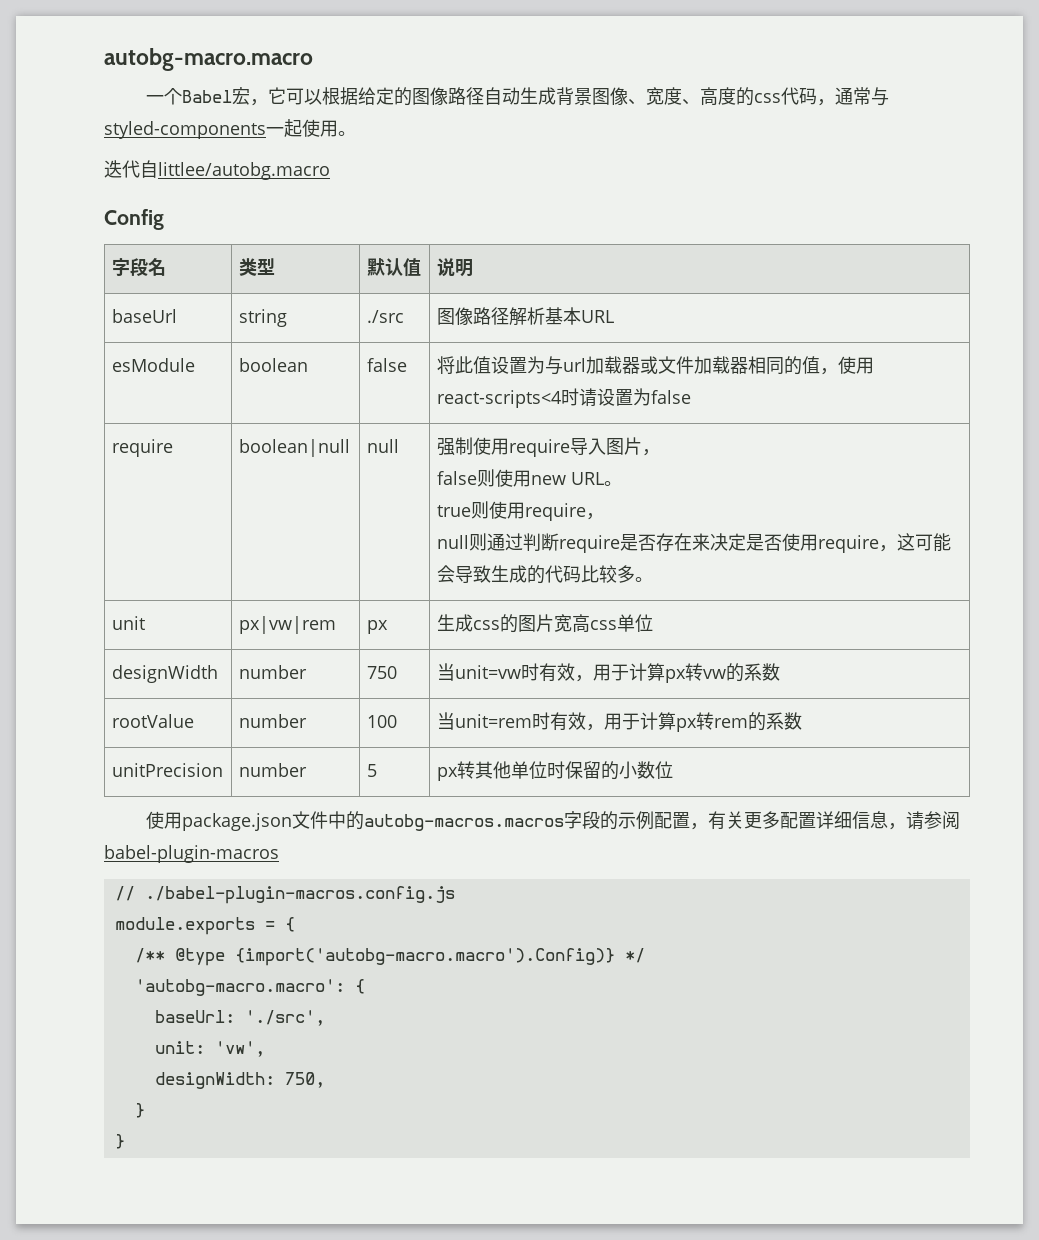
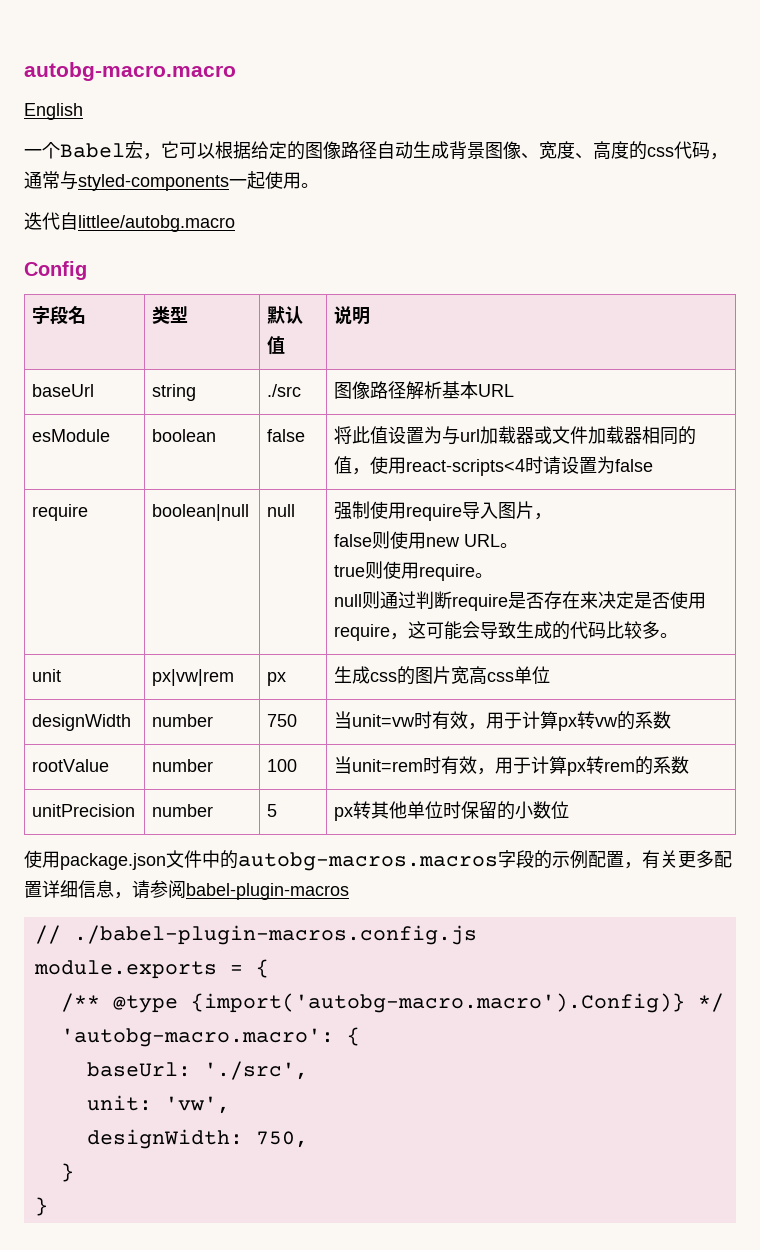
+ English
  require | boolean|null | null | 强制使用require导入图片，
  false则使用new URL。
- true则使用require，
+ true则使用require。

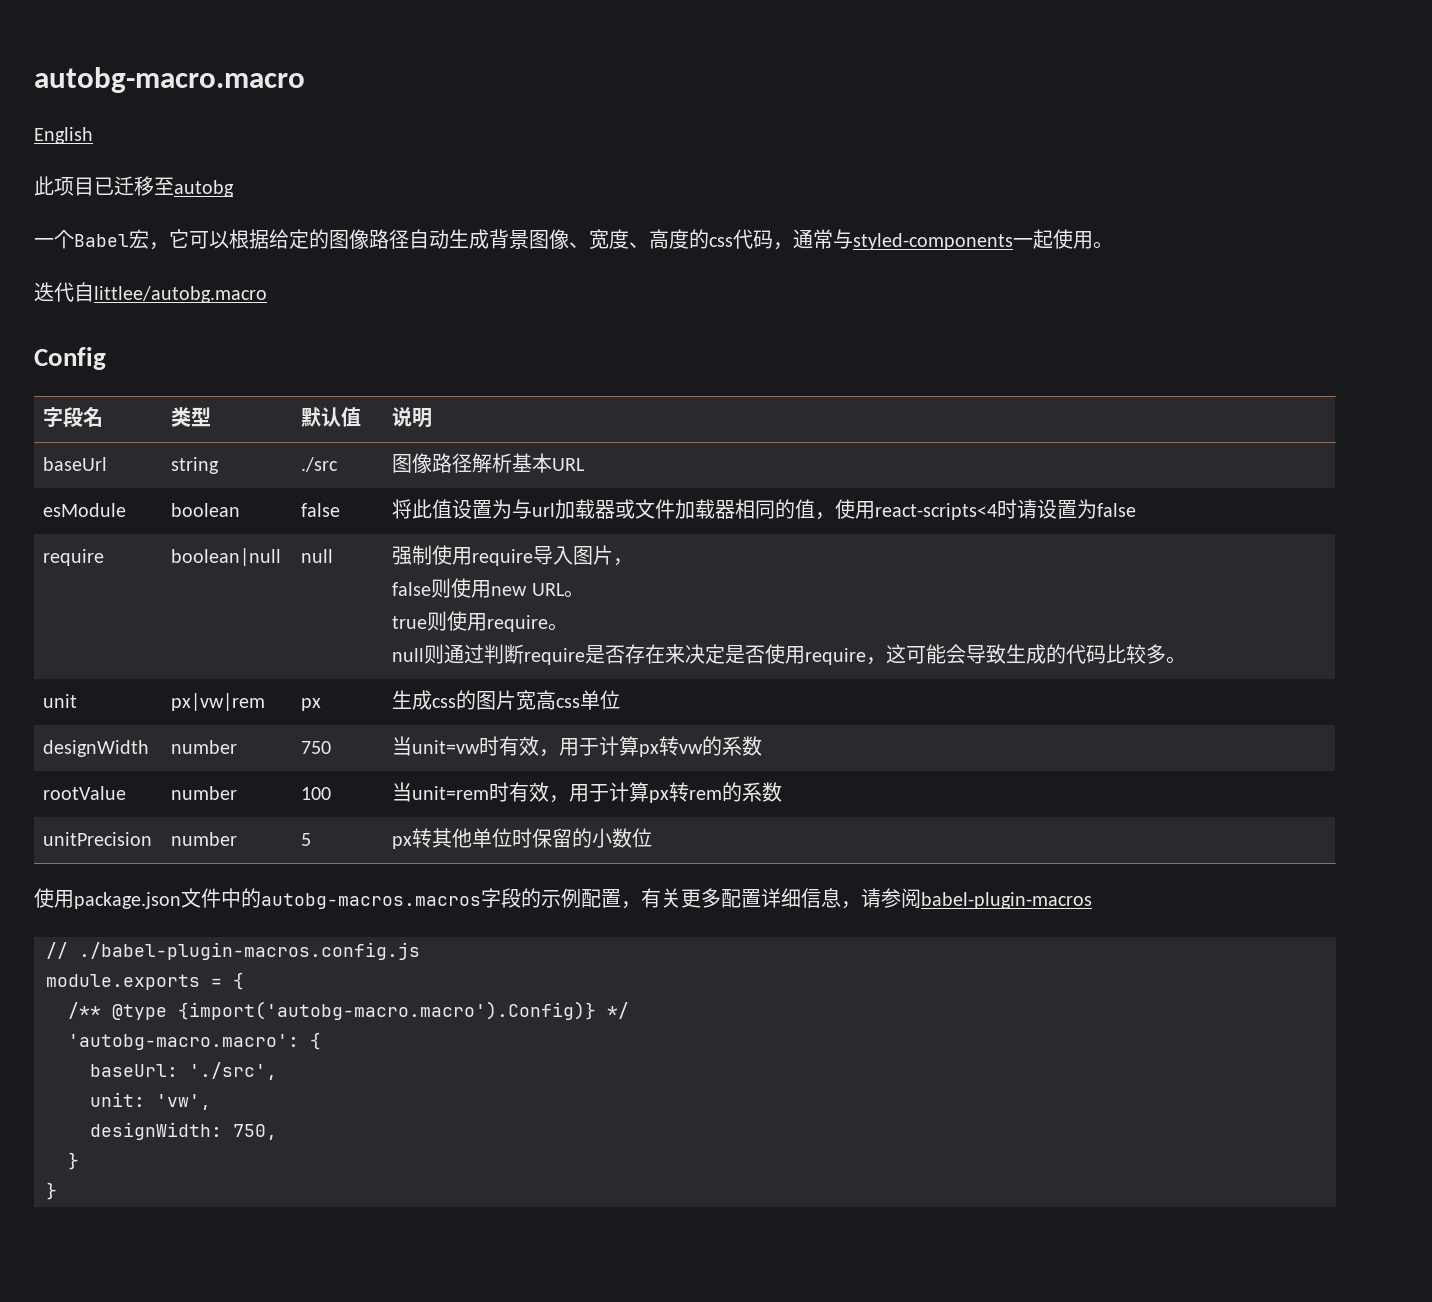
+ 此项目已迁移至autobg

